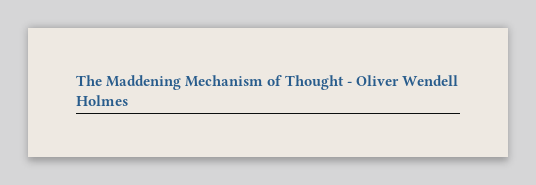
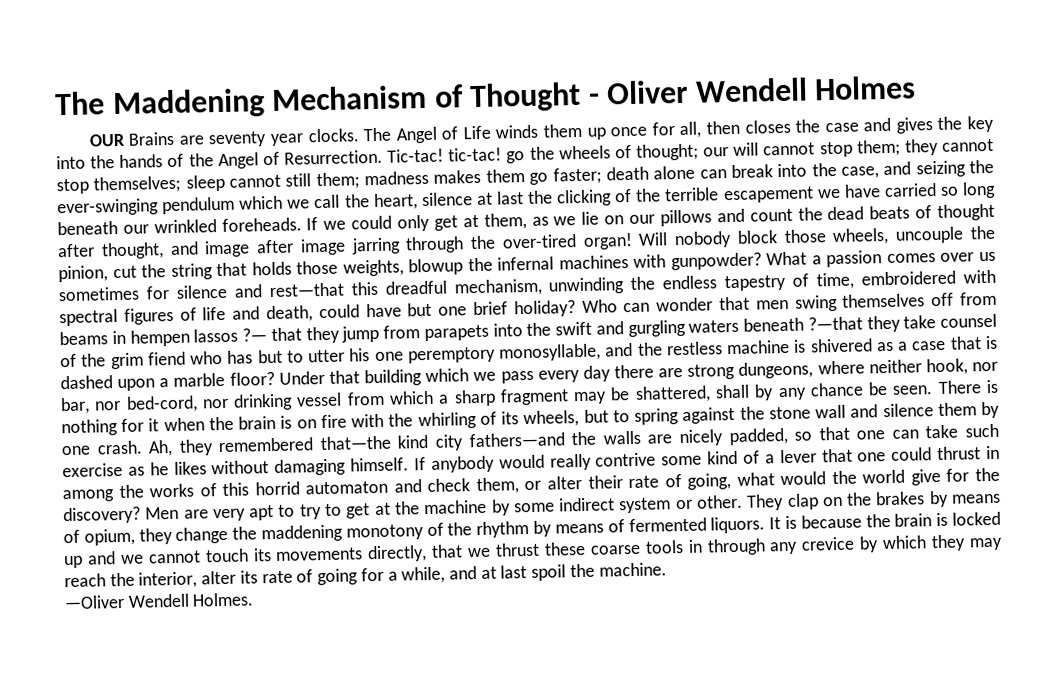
+ OUR Brains are seventy year clocks. The Angel of Life winds them up once for all, then closes the case and gives the key into the hands of the Angel of Resurrection. Tic-tac! tic-tac! go the wheels of thought; our will cannot stop them; they cannot stop themselves; sleep cannot still them; madness makes them go faster; death alone can break into the case, and seizing the ever-swinging pendulum which we call the heart, silence at last the clicking of the terrible escapement we have carried so long beneath our wrinkled foreheads. If we could only get at them, as we lie on our pillows and count the dead beats of thought after thought, and image after image jarring through the over-tired organ! Will nobody block those wheels, uncouple the pinion, cut the string that holds those weights, blowup the infernal machines with gunpowder? What a passion comes over us sometimes for silence and rest—that this dreadful mechanism, unwinding the endless tapestry of time, embroidered with spectral figures of life and death, could have but one brief holiday? Who can wonder that men swing themselves off from beams in hempen lassos ?— that they jump from parapets into the swift and gurgling waters beneath ?—that they take counsel of the grim fiend who has but to utter his one peremptory monosyllable, and the restless machine is shivered as a case that is dashed upon a marble floor? Under that building which we pass every day there are strong dungeons, where neither hook, nor bar, nor bed-cord, nor drinking vessel from which a sharp fragment may be shattered, shall by any chance be seen. There is nothing for it when the brain is on fire with the whirling of its wheels, but to spring against the stone wall and silence them by one crash. Ah, they remembered that—the kind city fathers—and the walls are nicely padded, so that one can take such exercise as he likes without damaging himself. If anybody would really contrive some kind of a lever that one could thrust in among the works of this horrid automaton and check them, or alter their rate of going, what would the world give for the discovery? Men are very apt to try to get at the machine by some indirect system or other. They clap on the brakes by means of opium, they change the maddening monotony of the rhythm by means of fermented liquors. It is because the brain is locked up and we cannot touch its movements directly, that we thrust these coarse tools in through any crevice by which they may reach the interior, alter its rate of going for a while, and at last spoil the machine.
+ —Oliver Wendell Holmes.

